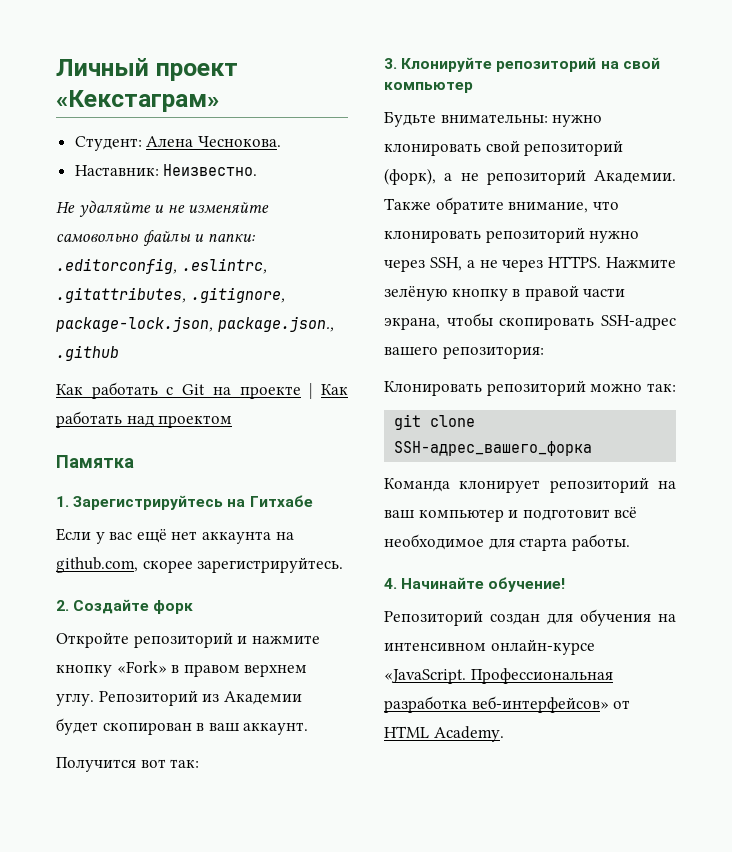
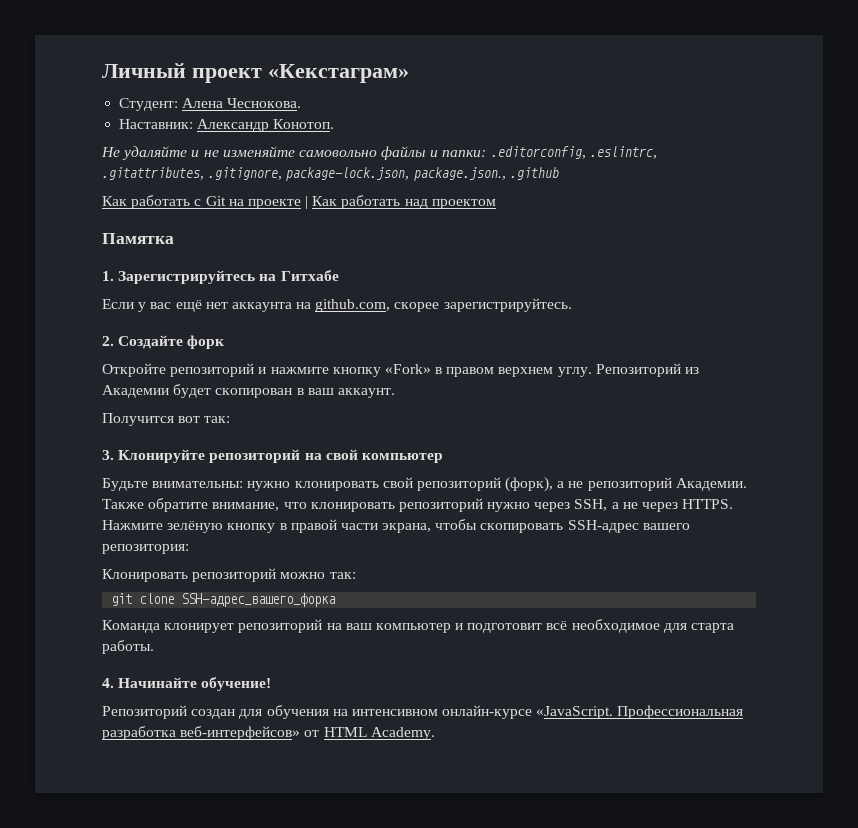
- Наставник: Неизвестно.
+ Наставник: Александр Конотоп.

